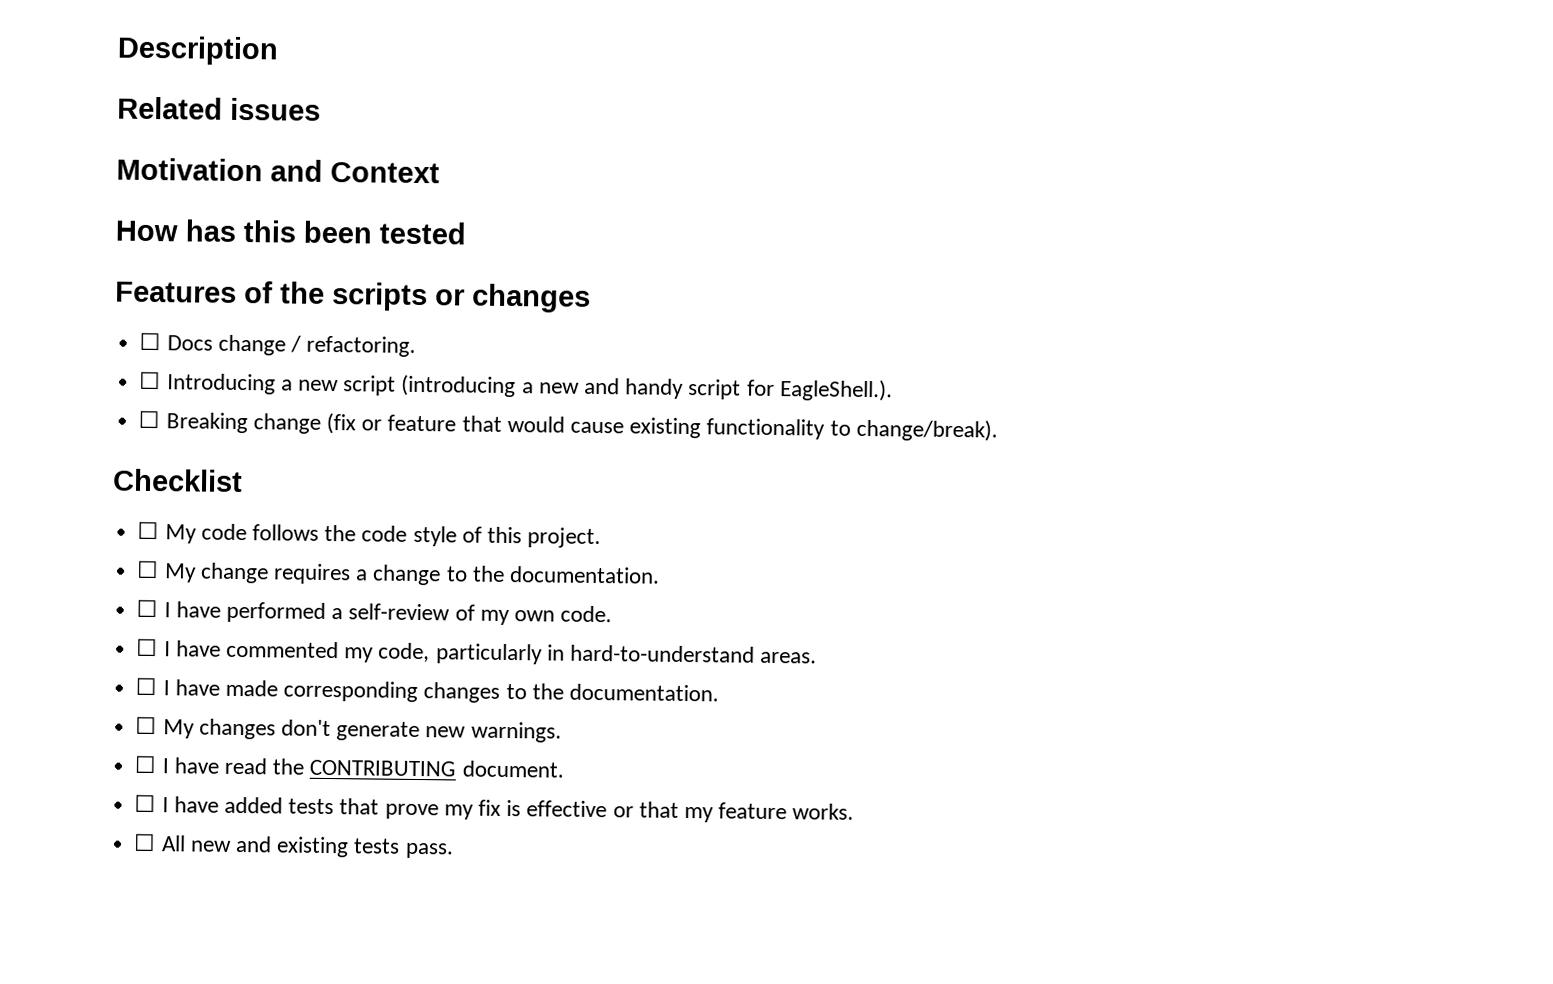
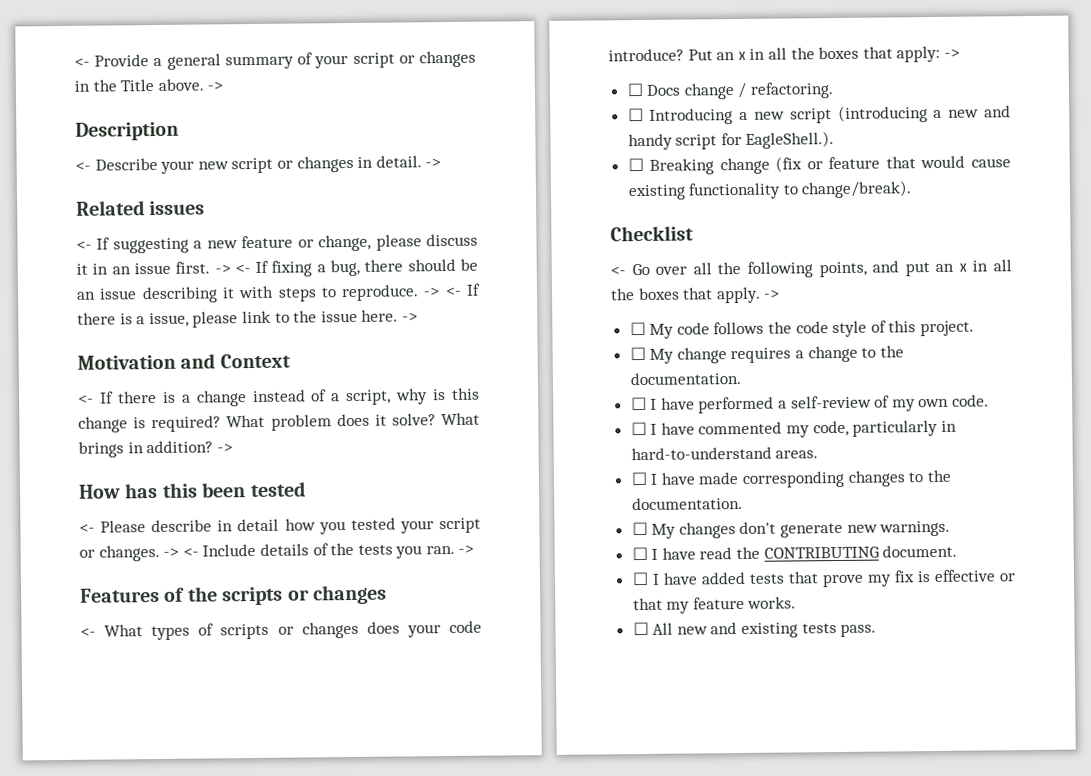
+ <- Provide a general summary of your script or changes in the Title above. ->
  Description
+ <- Describe your new script or changes in detail. ->
  Related issues
+ <- If suggesting a new feature or change, please discuss it in an issue first. -> <- If fixing a bug, there should be an issue describing it with steps to reproduce. -> <- If there is a issue, please link to the issue here. ->
  Motivation and Context
+ <- If there is a change instead of a script, why is this change is required? What problem does it solve? What brings in addition? ->
+ <- Please describe in detail how you tested your script or changes. -> <- Include details of the tests you ran. ->
+ <- What types of scripts or changes does your code introduce? Put an x in all the boxes that apply: ->
+ <- Go over all the following points, and put an x in all the boxes that apply. ->

